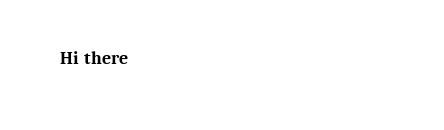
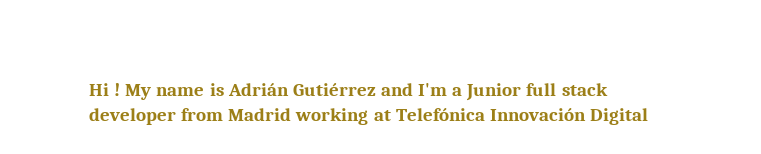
- Hi there
+ Hi ! My name is Adrián Gutiérrez and I'm a Junior full stack developer from Madrid working at Telefónica Innovación Digital

